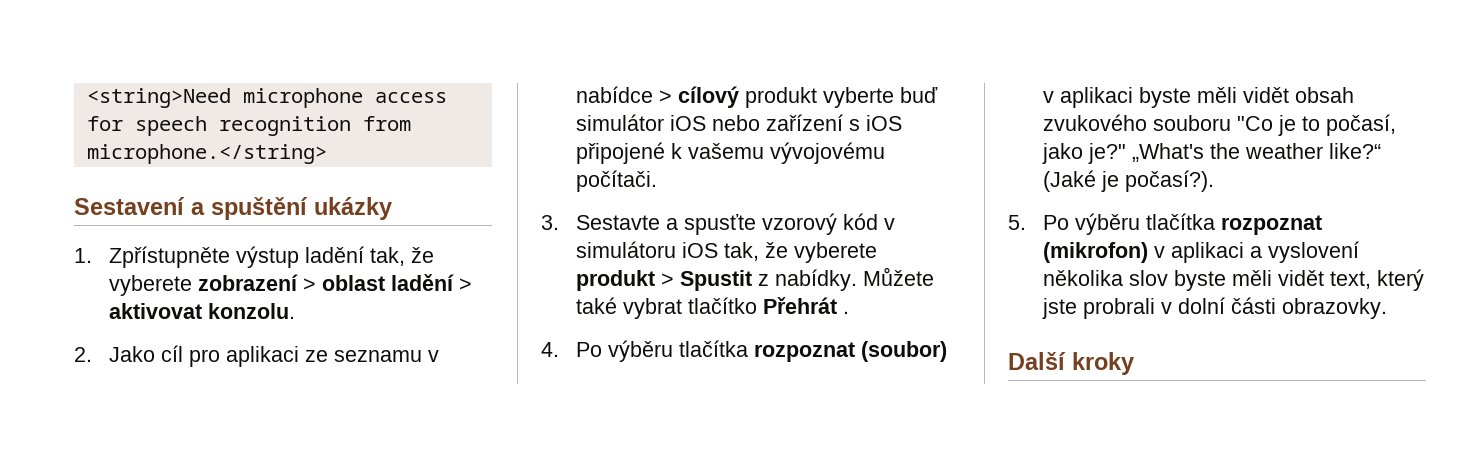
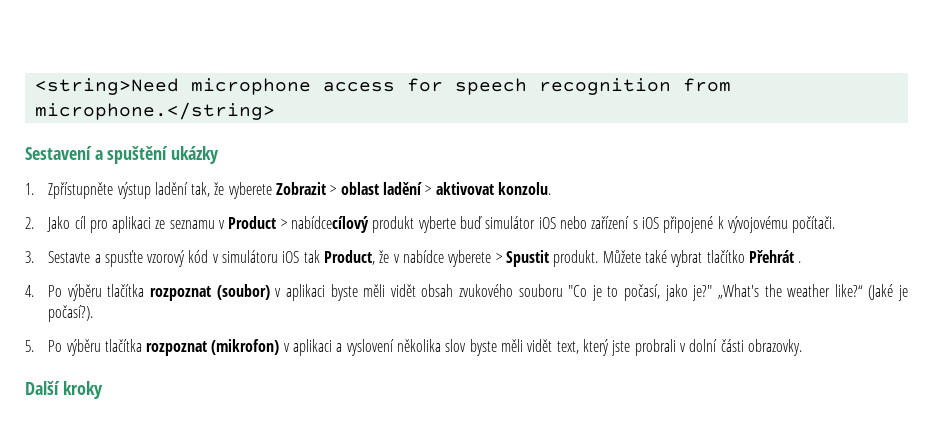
- 1. Zpřístupněte výstup ladění tak, že vyberete zobrazení > oblast ladění > aktivovat konzolu.
+ 1. Zpřístupněte výstup ladění tak, že vyberete Zobrazit > oblast ladění > aktivovat konzolu.
- 2. Jako cíl pro aplikaci ze seznamu v nabídce > cílový produkt vyberte buď simulátor iOS nebo zařízení s iOS připojené k vašemu vývojovému počítači.
+ 2. Jako cíl pro aplikaci ze seznamu v Product > nabídcecílový produkt vyberte buď simulátor iOS nebo zařízení s iOS připojené k vývojovému počítači.
- 3. Sestavte a spusťte vzorový kód v simulátoru iOS tak, že vyberete produkt > Spustit z nabídky.
+ 3. Sestavte a spusťte vzorový kód v simulátoru iOS tak Product, že v nabídce vyberete > Spustit produkt.

